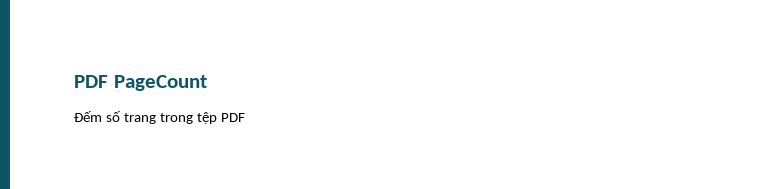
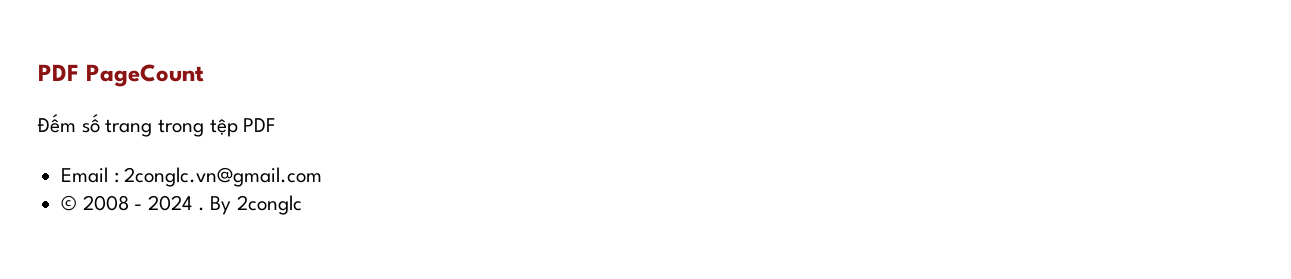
+ Email : 2conglc.vn@gmail.com
+ © 2008 - 2024 . By 2conglc

